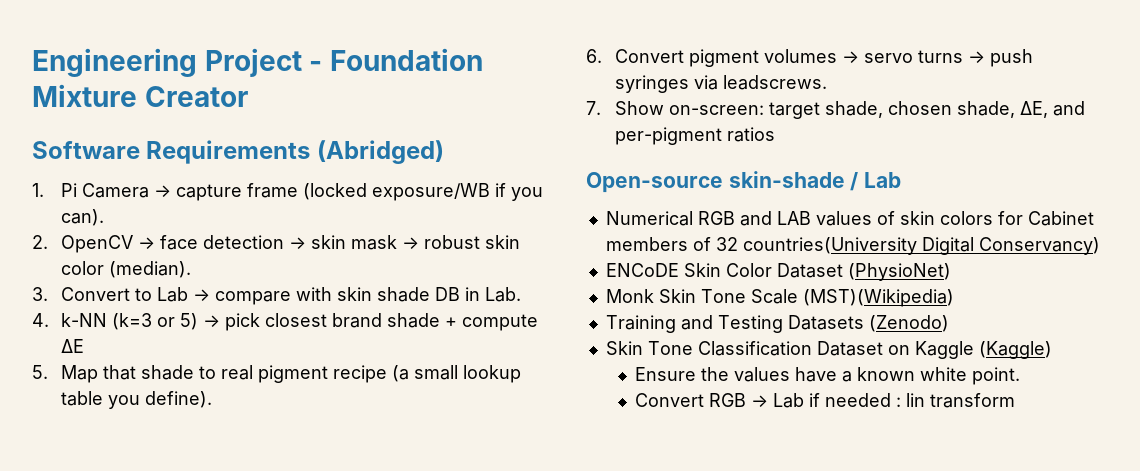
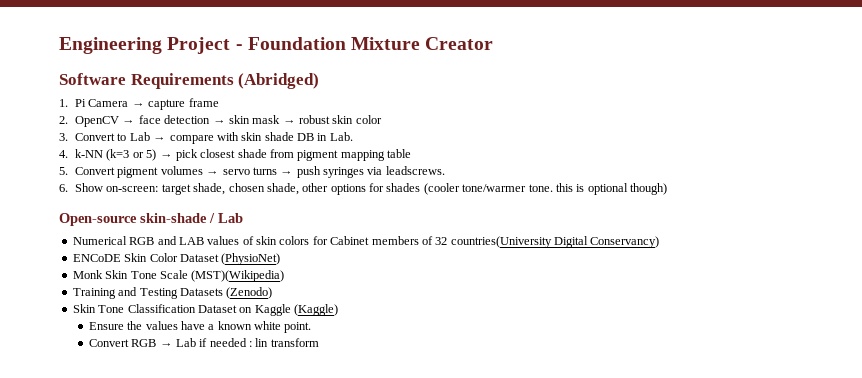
- 1. Pi Camera → capture frame (locked exposure/WB if you can).
+ 1. Pi Camera → capture frame
- 2. OpenCV → face detection → skin mask → robust skin color (median).
+ 2. OpenCV → face detection → skin mask → robust skin color
- 4. k-NN (k=3 or 5) → pick closest brand shade + compute ΔE
- 5. Map that shade to real pigment recipe (a small lookup table you define).
- 6. Convert pigment volumes → servo turns → push syringes via leadscrews.
+ 4. k-NN (k=3 or 5) → pick closest shade from pigment mapping table
+ 5. Convert pigment volumes → servo turns → push syringes via leadscrews.
- 7. Show on-screen: target shade, chosen shade, ΔE, and per-pigment ratios
+ 6. Show on-screen: target shade, chosen shade, other options for shades (cooler tone/warmer tone. this is optional though)

